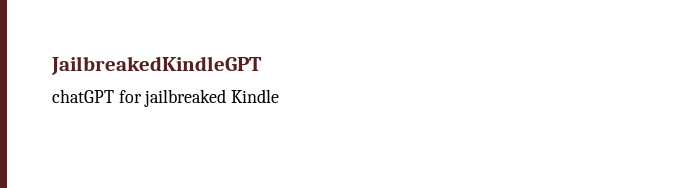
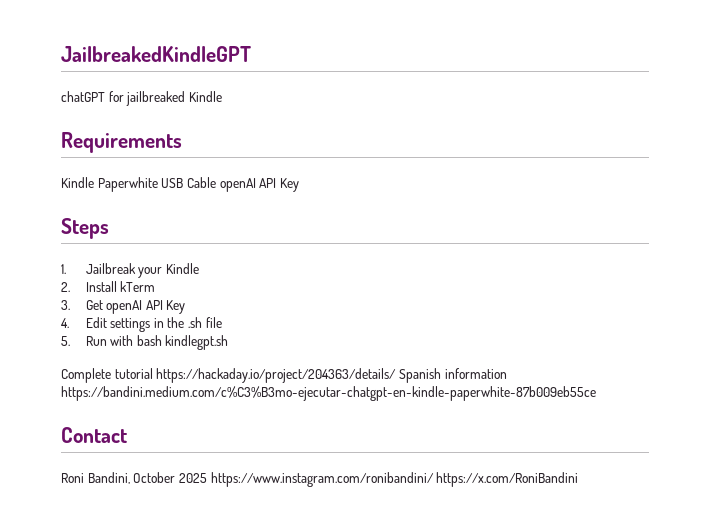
+ Requirements
+ Kindle Paperwhite USB Cable openAI API Key
+ Steps
+ 1. Jailbreak your Kindle
+ 2. Install kTerm
+ 3. Get openAI API Key
+ 4. Edit settings in the .sh file
+ 5. Run with bash kindlegpt.sh
+ Complete tutorial https://hackaday.io/project/204363/details/ Spanish information https://bandini.medium.com/c%C3%B3mo-ejecutar-chatgpt-en-kindle-paperwhite-87b009eb55ce
+ Contact
+ Roni Bandini, October 2025 https://www.instagram.com/ronibandini/ https://x.com/RoniBandini

